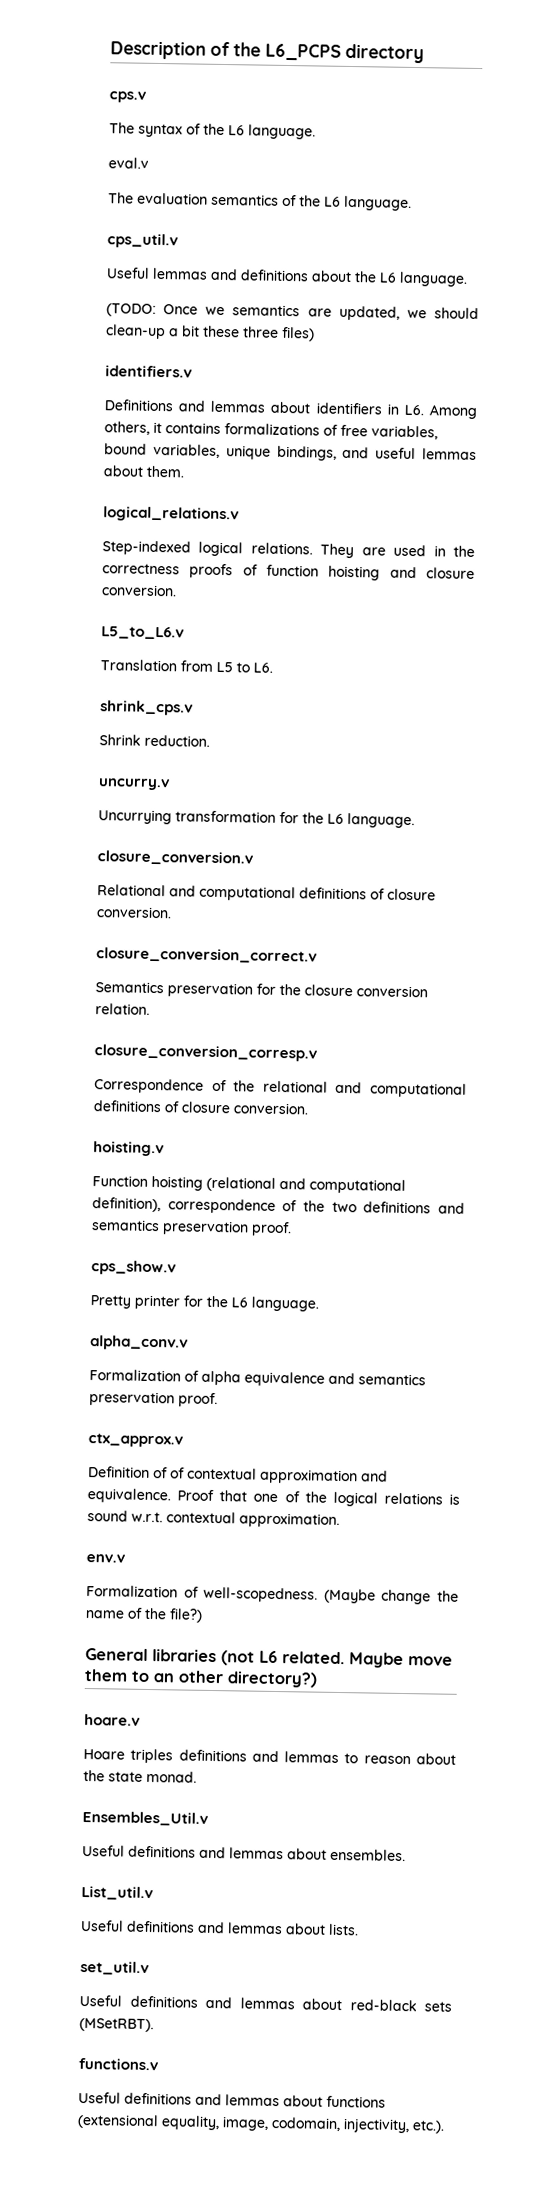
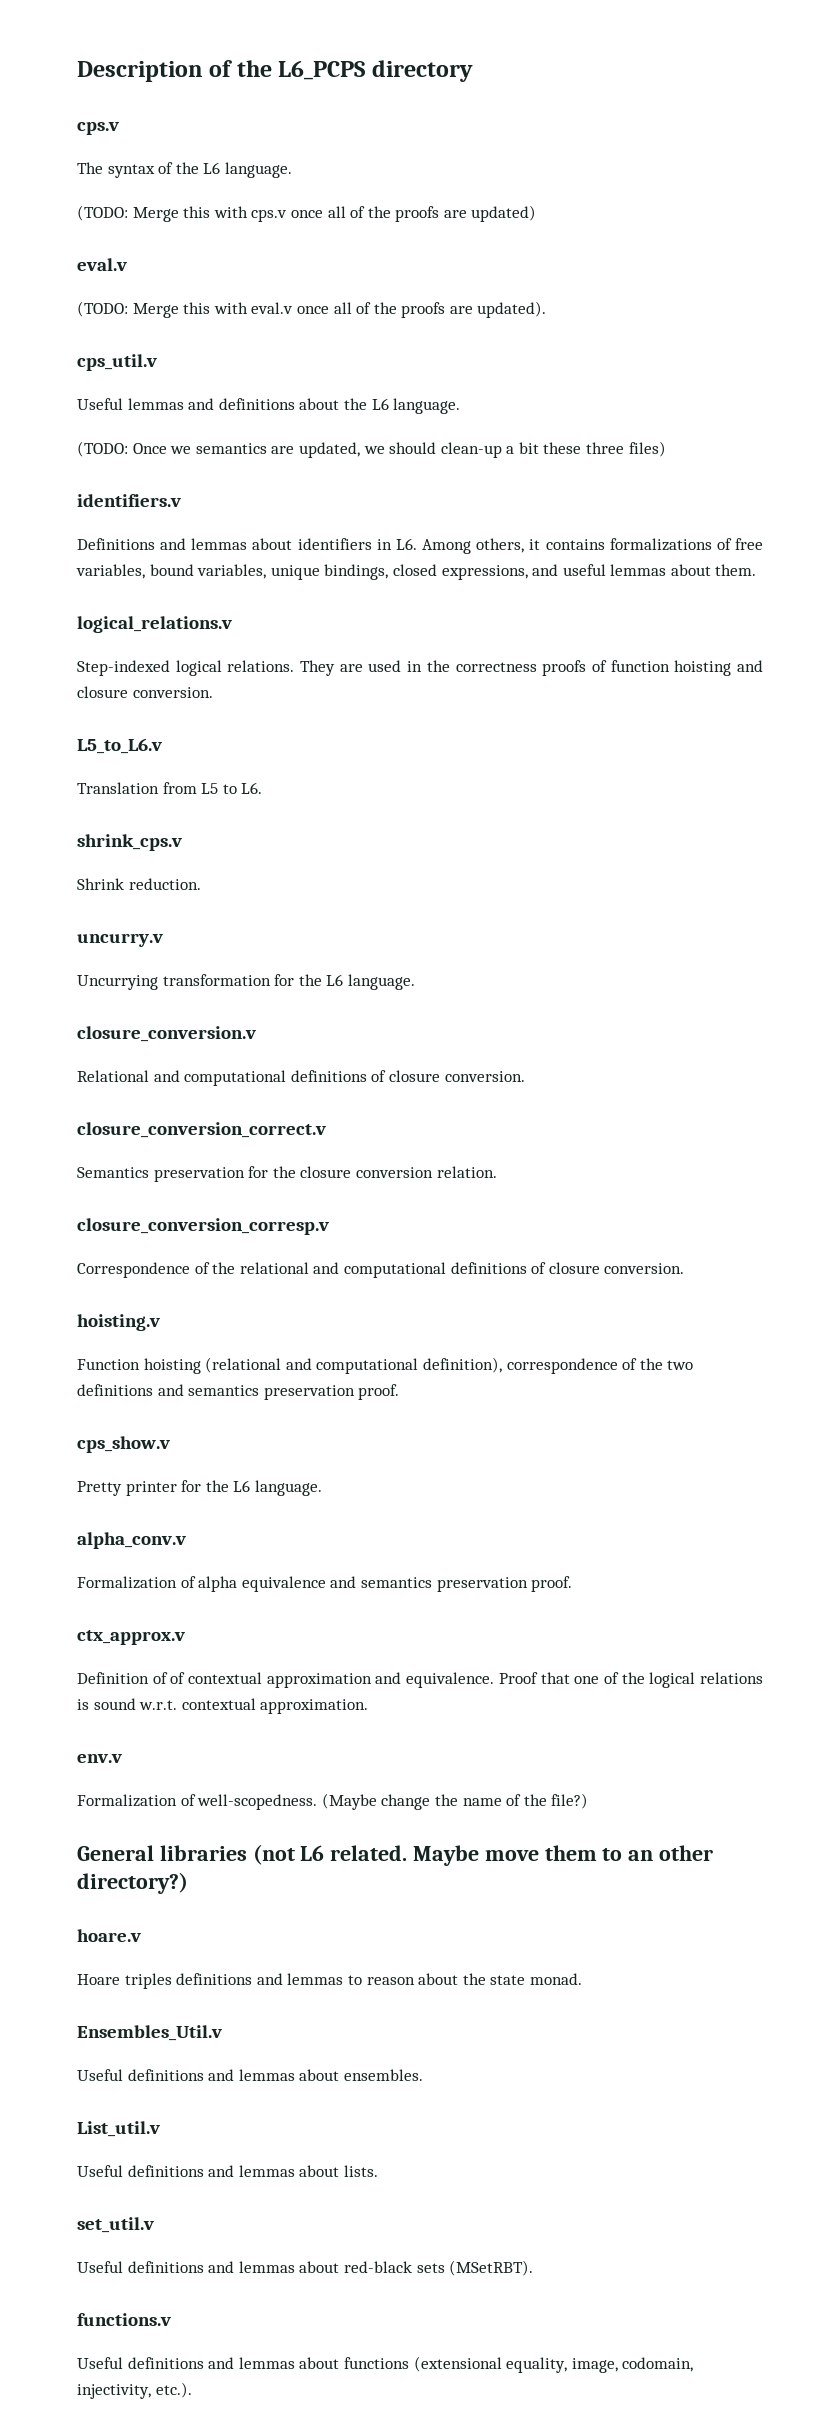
+ (TODO: Merge this with cps.v once all of the proofs are updated)
  eval.v
- The evaluation semantics of the L6 language.
+ (TODO: Merge this with eval.v once all of the proofs are updated).
- Definitions and lemmas about identifiers in L6. Among others, it contains formalizations of free variables, bound variables, unique bindings, and useful lemmas about them.
+ Definitions and lemmas about identifiers in L6. Among others, it contains formalizations of free variables, bound variables, unique bindings, closed expressions, and useful lemmas about them.

